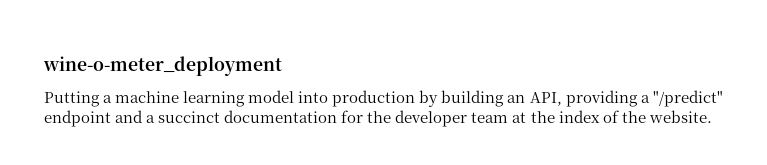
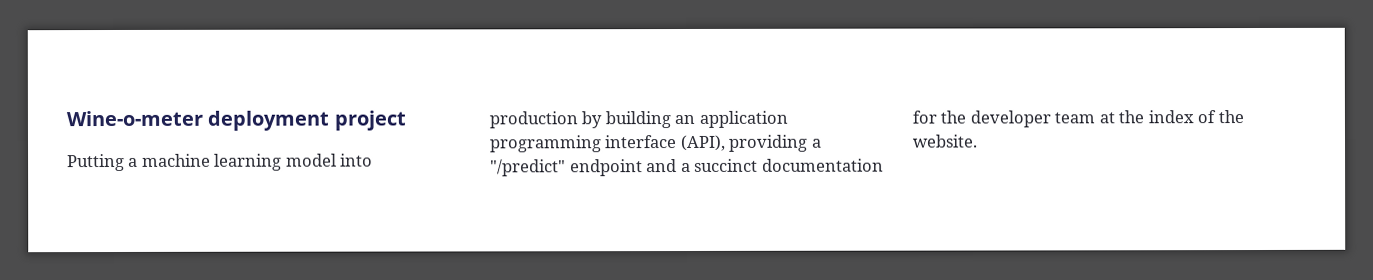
- wine-o-meter_deployment
+ Wine-o-meter deployment project
- Putting a machine learning model into production by building an API, providing a "/predict" endpoint and a succinct documentation for the developer team at the index of the website.
+ Putting a machine learning model into production by building an application programming interface (API), providing a "/predict" endpoint and a succinct documentation for the developer team at the index of the website.

